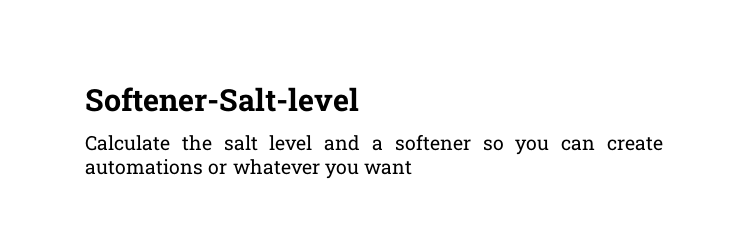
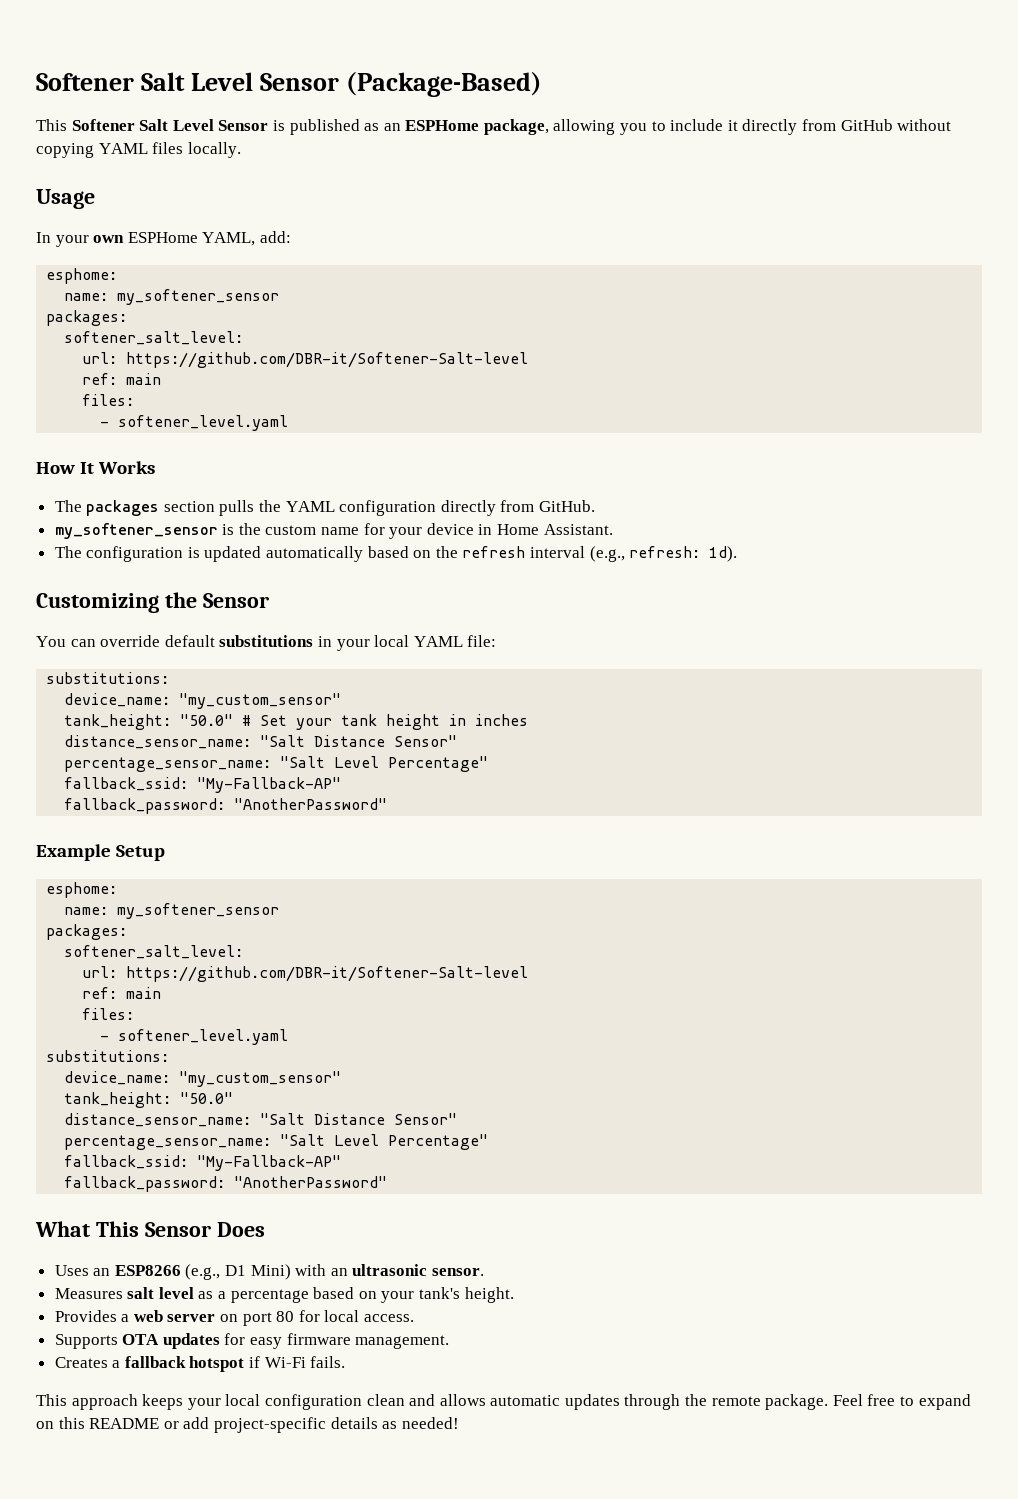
- Softener-Salt-level
- Calculate the salt level and a softener so you can create automations or whatever you want
+ Softener Salt Level Sensor (Package-Based)
+ This Softener Salt Level Sensor is published as an ESPHome package, allowing you to include it directly from GitHub without copying YAML files locally.
+ Usage
+ In your own ESPHome YAML, add:
+ esphome:
+ name: my_softener_sensor
+ packages:
+ softener_salt_level:
+ url: https://github.com/DBR-it/Softener-Salt-level
+ ref: main
+ files:
+ - softener_level.yaml
+ How It Works
+ The packages section pulls the YAML configuration directly from GitHub.
+ my_softener_sensor is the custom name for your device in Home Assistant.
+ The configuration is updated automatically based on the refresh interval (e.g., refresh: 1d).
+ Customizing the Sensor
+ You can override default substitutions in your local YAML file:
+ substitutions:
+ device_name: "my_custom_sensor"
+ tank_height: "50.0" # Set your tank height in inches
+ distance_sensor_name: "Salt Distance Sensor"
+ percentage_sensor_name: "Salt Level Percentage"
+ fallback_ssid: "My-Fallback-AP"
+ fallback_password: "AnotherPassword"
+ Example Setup
+ esphome:
+ name: my_softener_sensor
+ packages:
+ softener_salt_level:
+ url: https://github.com/DBR-it/Softener-Salt-level
+ ref: main
+ files:
+ - softener_level.yaml
+ substitutions:
+ device_name: "my_custom_sensor"
+ tank_height: "50.0"
+ distance_sensor_name: "Salt Distance Sensor"
+ percentage_sensor_name: "Salt Level Percentage"
+ fallback_ssid: "My-Fallback-AP"
+ fallback_password: "AnotherPassword"
+ What This Sensor Does
+ Uses an ESP8266 (e.g., D1 Mini) with an ultrasonic sensor.
+ Measures salt level as a percentage based on your tank's height.
+ Provides a web server on port 80 for local access.
+ Supports OTA updates for easy firmware management.
+ Creates a fallback hotspot if Wi-Fi fails.
+ This approach keeps your local configuration clean and allows automatic updates through the remote package. Feel free to expand on this README or add project-specific details as needed!

